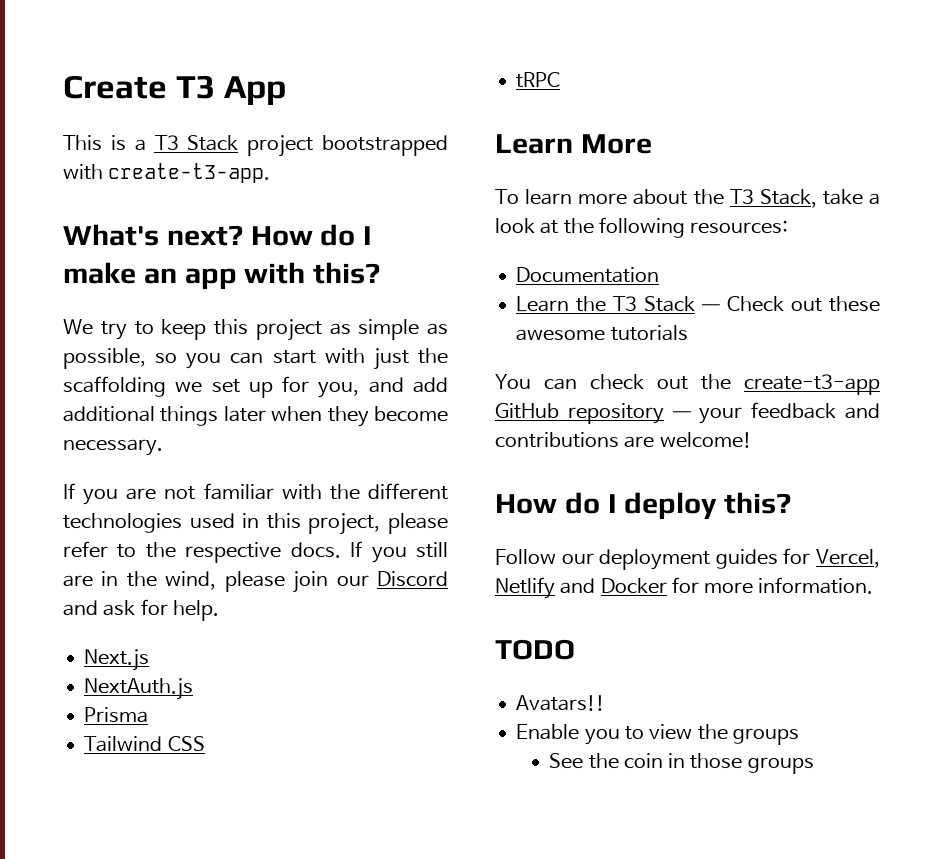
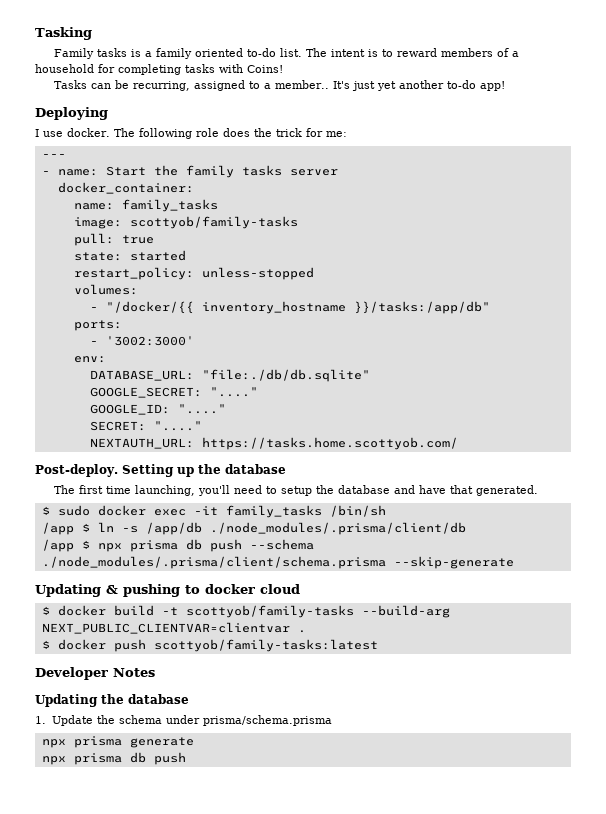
- Create T3 App
- This is a T3 Stack project bootstrapped with create-t3-app.
- What's next? How do I make an app with this?
- We try to keep this project as simple as possible, so you can start with just the scaffolding we set up for you, and add additional things later when they become necessary.
- If you are not familiar with the different technologies used in this project, please refer to the respective docs. If you still are in the wind, please join our Discord and ask for help.
- Next.js
- NextAuth.js
- Prisma
- Tailwind CSS
- tRPC
- Learn More
- To learn more about the T3 Stack, take a look at the following resources:
- Documentation
- Learn the T3 Stack — Check out these awesome tutorials
- You can check out the create-t3-app GitHub repository — your feedback and contributions are welcome!
- How do I deploy this?
- Follow our deployment guides for Vercel, Netlify and Docker for more information.
- TODO
- Avatars!!
- Enable you to view the groups
- See the coin in those groups
+ Tasking
+ Family tasks is a family oriented to-do list. The intent is to reward members of a household for completing tasks with Coins!
+ Tasks can be recurring, assigned to a member.. It's just yet another to-do app!
+ Deploying
+ I use docker. The following role does the trick for me:
+ ---
+ - name: Start the family tasks server
+ docker_container:
+ name: family_tasks
+ image: scottyob/family-tasks
+ pull: true
+ state: started
+ restart_policy: unless-stopped
+ volumes:
+ - "/docker/{{ inventory_hostname }}/tasks:/app/db"
+ ports:
+ - '3002:3000'
+ env:
+ DATABASE_URL: "file:./db/db.sqlite"
+ GOOGLE_SECRET: "...."
+ GOOGLE_ID: "...."
+ SECRET: "...."
+ NEXTAUTH_URL: https://tasks.home.scottyob.com/
+ Post-deploy. Setting up the database
+ The first time launching, you'll need to setup the database and have that generated.
+ $ sudo docker exec -it family_tasks /bin/sh
+ /app $ ln -s /app/db ./node_modules/.prisma/client/db
+ /app $ npx prisma db push --schema ./node_modules/.prisma/client/schema.prisma --skip-generate
+ Updating & pushing to docker cloud
+ $ docker build -t scottyob/family-tasks --build-arg NEXT_PUBLIC_CLIENTVAR=clientvar .
+ $ docker push scottyob/family-tasks:latest
+ Developer Notes
+ Updating the database
+ 1. Update the schema under prisma/schema.prisma
+ npx prisma generate
+ npx prisma db push

